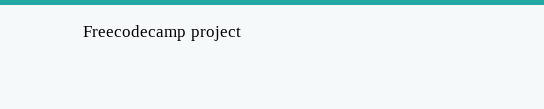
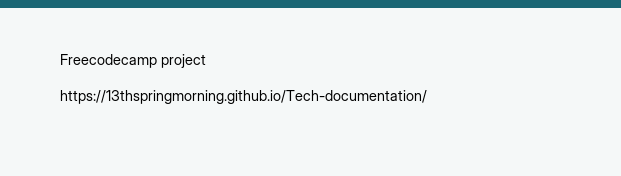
+ https://13thspringmorning.github.io/Tech-documentation/

